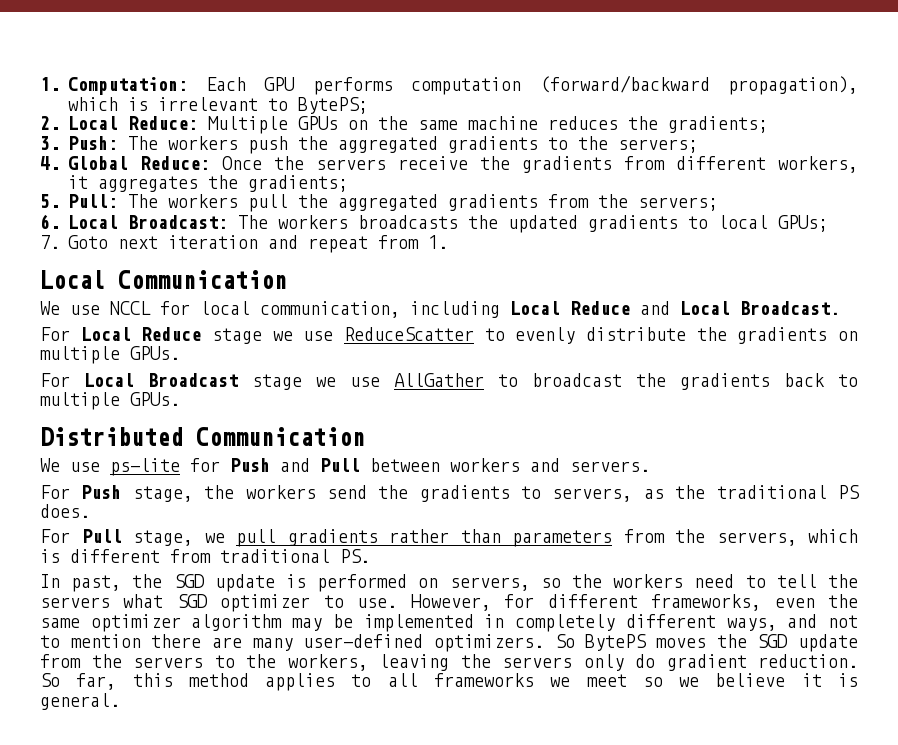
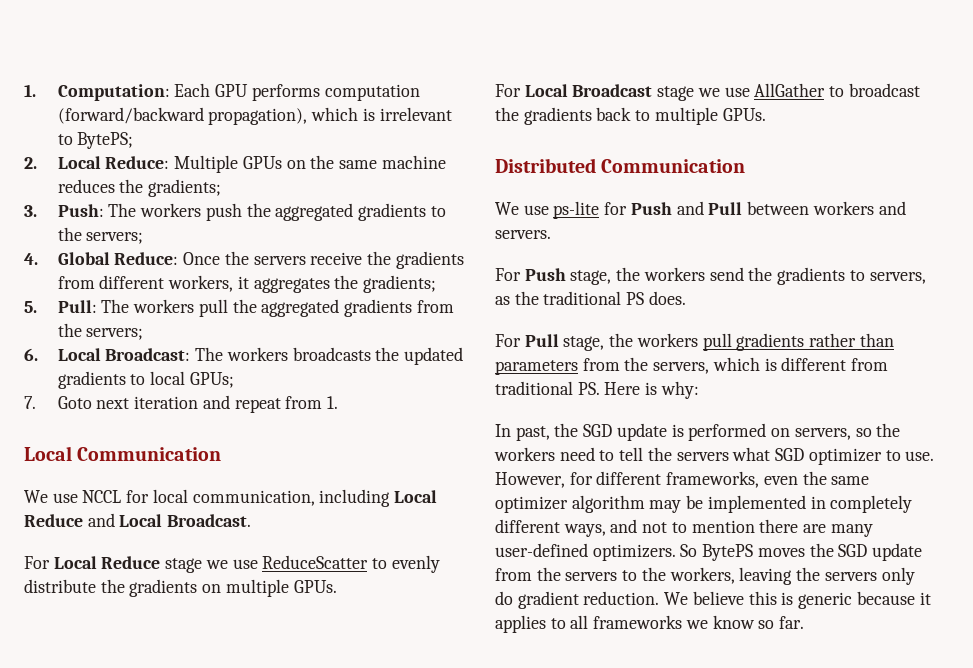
- For Pull stage, we pull gradients rather than parameters from the servers, which is different from traditional PS.
+ For Pull stage, the workers pull gradients rather than parameters from the servers, which is different from traditional PS. Here is why:
- So far, this method applies to all frameworks we meet so we believe it is general.
+ We believe this is generic because it applies to all frameworks we know so far.

